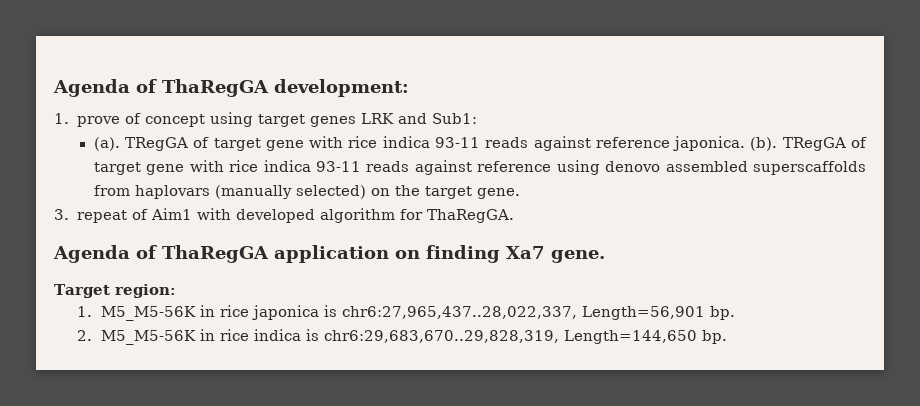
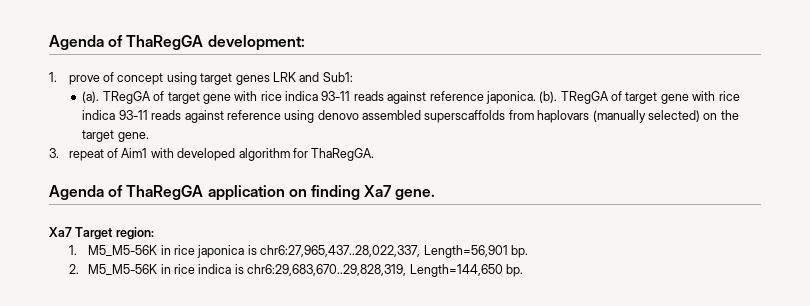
- Target region:
+ Xa7 Target region:

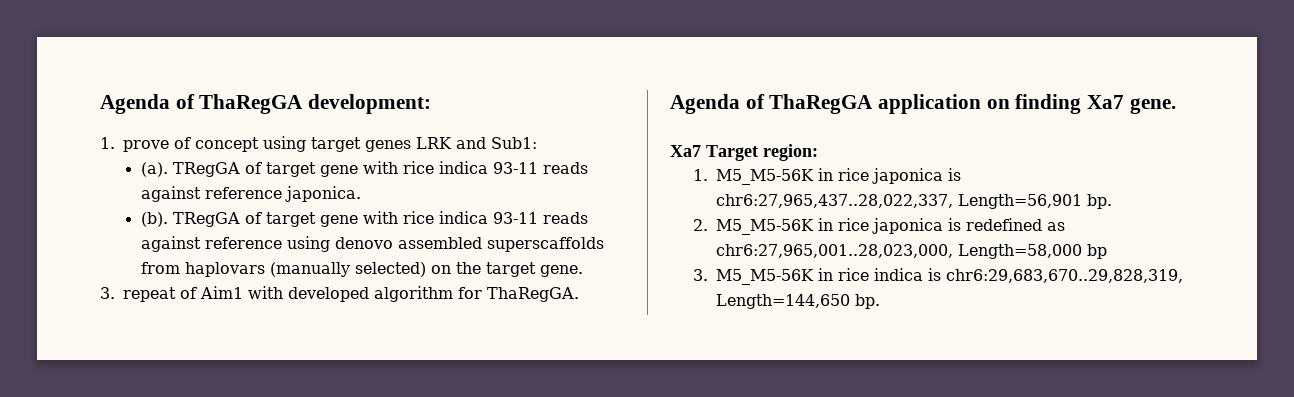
- TRegGA of target gene with rice indica 93-11 reads against reference japonica. (b).
+ TRegGA of target gene with rice indica 93-11 reads against reference japonica.
+ (b).
- 2. M5_M5-56K in rice indica is chr6:29,683,670..29,828,319, Length=144,650 bp.
+ 2. M5_M5-56K in rice japonica is redefined as chr6:27,965,001..28,023,000, Length=58,000 bp
+ 3. M5_M5-56K in rice indica is chr6:29,683,670..29,828,319, Length=144,650 bp.

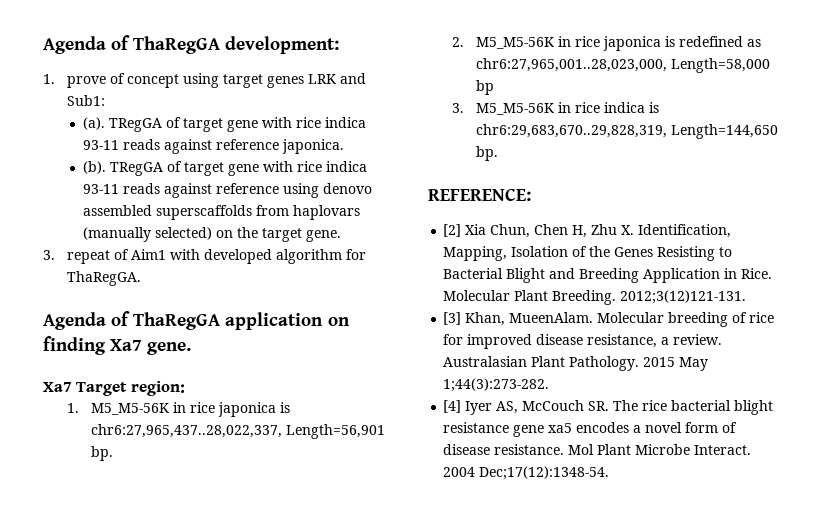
+ REFERENCE:
+ [2] Xia Chun, Chen H, Zhu X. Identification, Mapping, Isolation of the Genes Resisting to Bacterial Blight and Breeding Application in Rice. Molecular Plant Breeding. 2012;3(12)121-131.
+ [3] Khan, MueenAlam. Molecular breeding of rice for improved disease resistance, a review. Australasian Plant Pathology. 2015 May 1;44(3):273-282.
+ [4] Iyer AS, McCouch SR. The rice bacterial blight resistance gene xa5 encodes a novel form of disease resistance. Mol Plant Microbe Interact. 2004 Dec;17(12):1348-54.

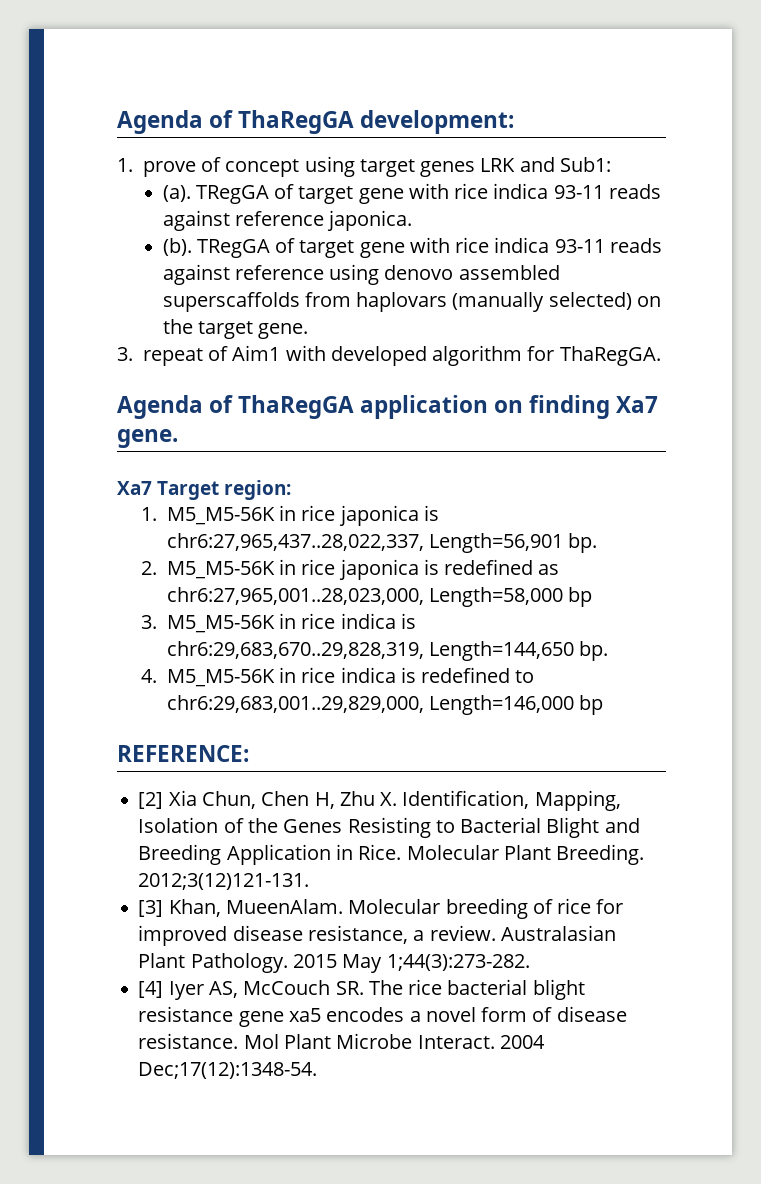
+ 4. M5_M5-56K in rice indica is redefined to chr6:29,683,001..29,829,000, Length=146,000 bp

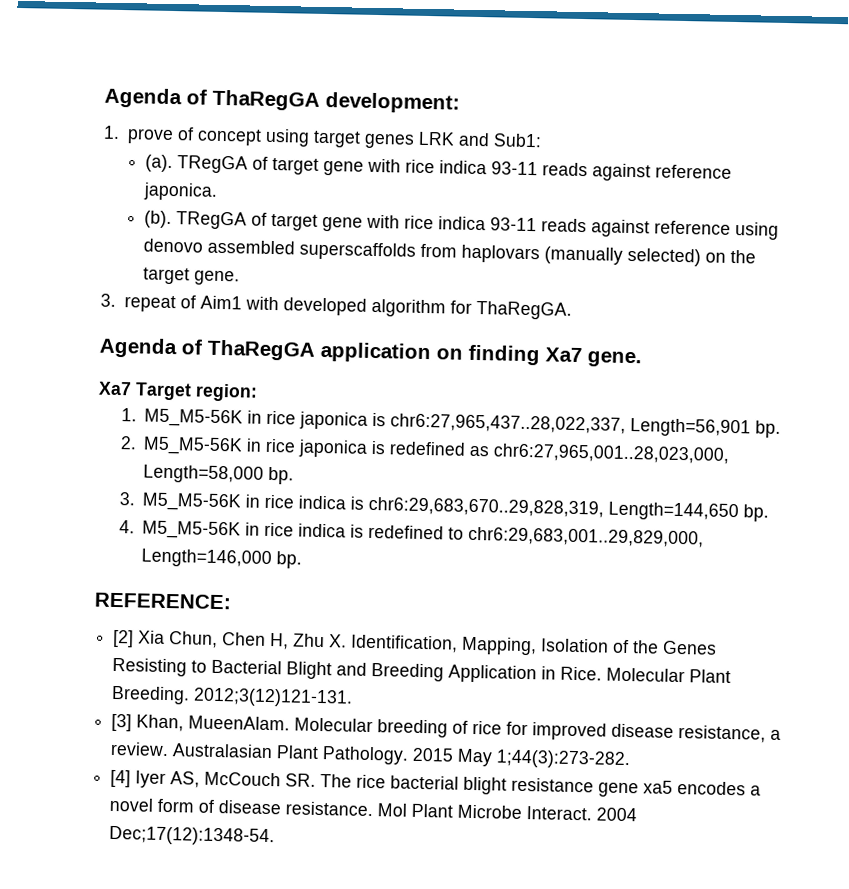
- 2. M5_M5-56K in rice japonica is redefined as chr6:27,965,001..28,023,000, Length=58,000 bp
+ 2. M5_M5-56K in rice japonica is redefined as chr6:27,965,001..28,023,000, Length=58,000 bp.
- 4. M5_M5-56K in rice indica is redefined to chr6:29,683,001..29,829,000, Length=146,000 bp
+ 4. M5_M5-56K in rice indica is redefined to chr6:29,683,001..29,829,000, Length=146,000 bp.

